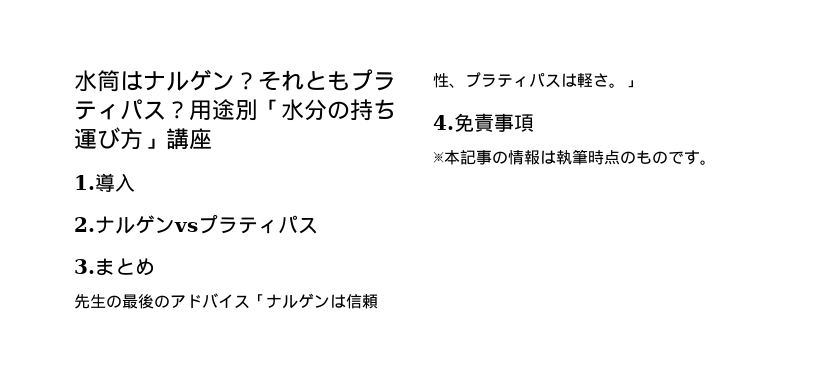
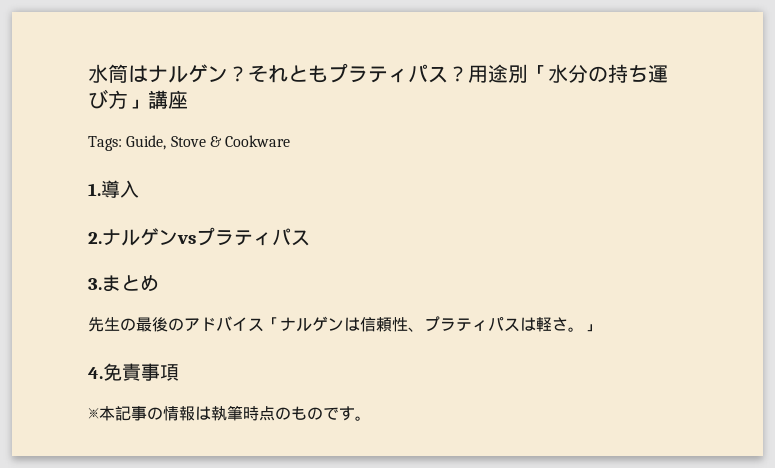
+ Tags: Guide, Stove & Cookware

